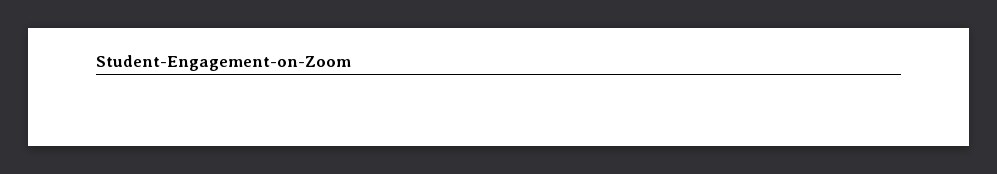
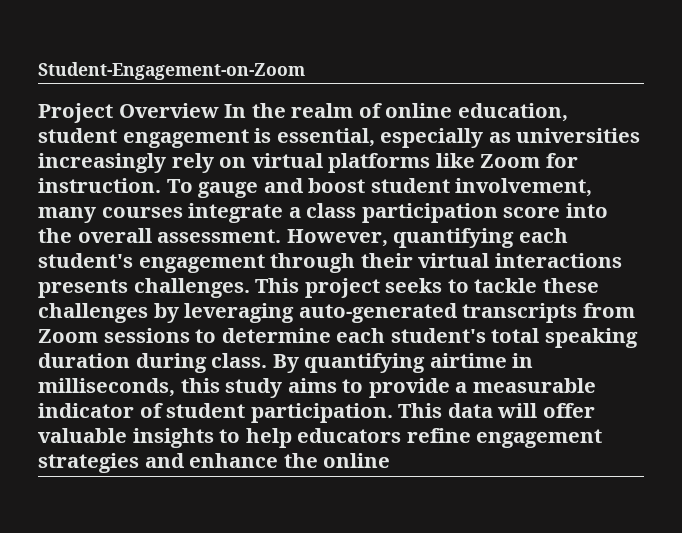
+ Project Overview In the realm of online education, student engagement is essential, especially as universities increasingly rely on virtual platforms like Zoom for instruction. To gauge and boost student involvement, many courses integrate a class participation score into the overall assessment. However, quantifying each student's engagement through their virtual interactions presents challenges. This project seeks to tackle these challenges by leveraging auto-generated transcripts from Zoom sessions to determine each student's total speaking duration during class. By quantifying airtime in milliseconds, this study aims to provide a measurable indicator of student participation. This data will offer valuable insights to help educators refine engagement strategies and enhance the online

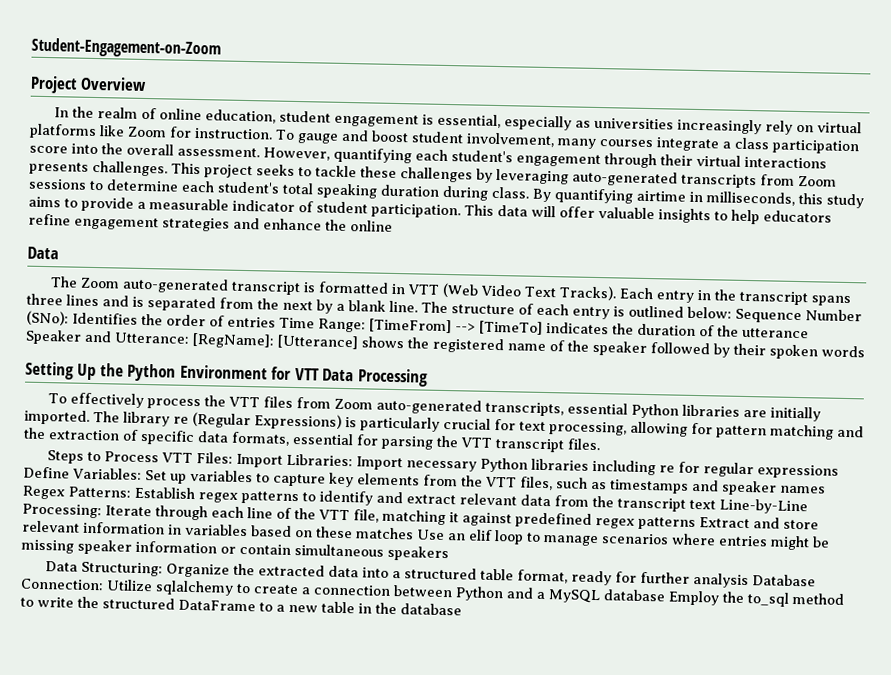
- Project Overview In the realm of online education, student engagement is essential, especially as universities increasingly rely on virtual platforms like Zoom for instruction.
+ Project Overview
+ In the realm of online education, student engagement is essential, especially as universities increasingly rely on virtual platforms like Zoom for instruction.
  This data will offer valuable insights to help educators refine engagement strategies and enhance the online
+ Data
+ The Zoom auto-generated transcript is formatted in VTT (Web Video Text Tracks). Each entry in the transcript spans three lines and is separated from the next by a blank line. The structure of each entry is outlined below: Sequence Number (SNo): Identifies the order of entries Time Range: [TimeFrom] --> [TimeTo] indicates the duration of the utterance Speaker and Utterance: [RegName]: [Utterance] shows the registered name of the speaker followed by their spoken words
+ Setting Up the Python Environment for VTT Data Processing
+ To effectively process the VTT files from Zoom auto-generated transcripts, essential Python libraries are initially imported. The library re (Regular Expressions) is particularly crucial for text processing, allowing for pattern matching and the extraction of specific data formats, essential for parsing the VTT transcript files.
+ Steps to Process VTT Files: Import Libraries: Import necessary Python libraries including re for regular expressions Define Variables: Set up variables to capture key elements from the VTT files, such as timestamps and speaker names Regex Patterns: Establish regex patterns to identify and extract relevant data from the transcript text Line-by-Line Processing: Iterate through each line of the VTT file, matching it against predefined regex patterns Extract and store relevant information in variables based on these matches Use an elif loop to manage scenarios where entries might be missing speaker information or contain simultaneous speakers
+ Data Structuring: Organize the extracted data into a structured table format, ready for further analysis Database Connection: Utilize sqlalchemy to create a connection between Python and a MySQL database Employ the to_sql method to write the structured DataFrame to a new table in the database

